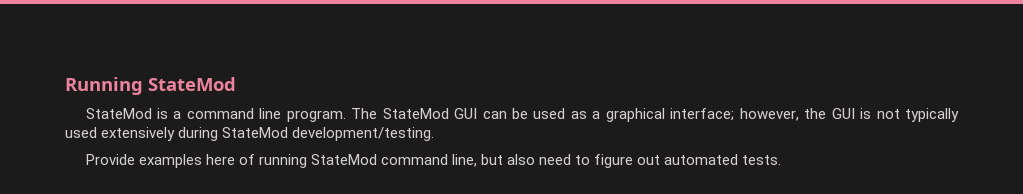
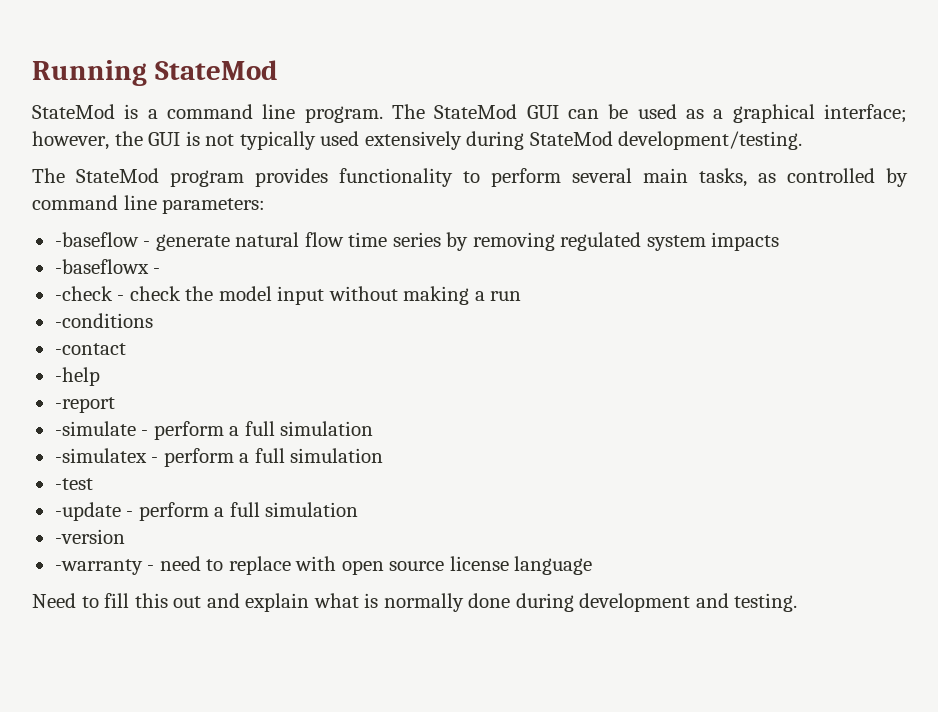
- Provide examples here of running StateMod command line, but also need to figure out automated tests.
+ The StateMod program provides functionality to perform several main tasks, as controlled by command line parameters:
+ -baseflow - generate natural flow time series by removing regulated system impacts
+ -baseflowx -
+ -check - check the model input without making a run
+ -conditions
+ -contact
+ -help
+ -report
+ -simulate - perform a full simulation
+ -simulatex - perform a full simulation
+ -test
+ -update - perform a full simulation
+ -version
+ -warranty - need to replace with open source license language
+ Need to fill this out and explain what is normally done during development and testing.

